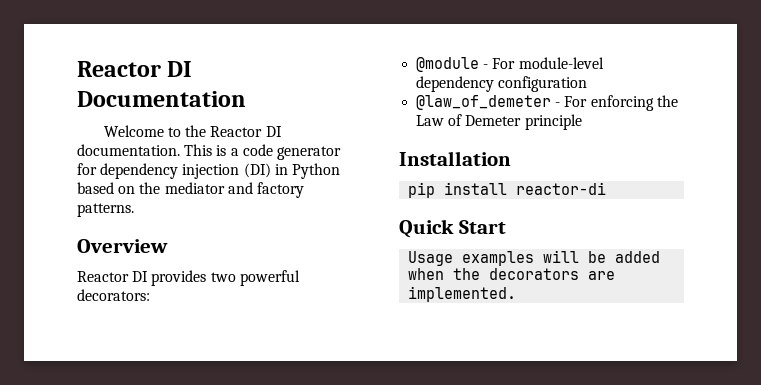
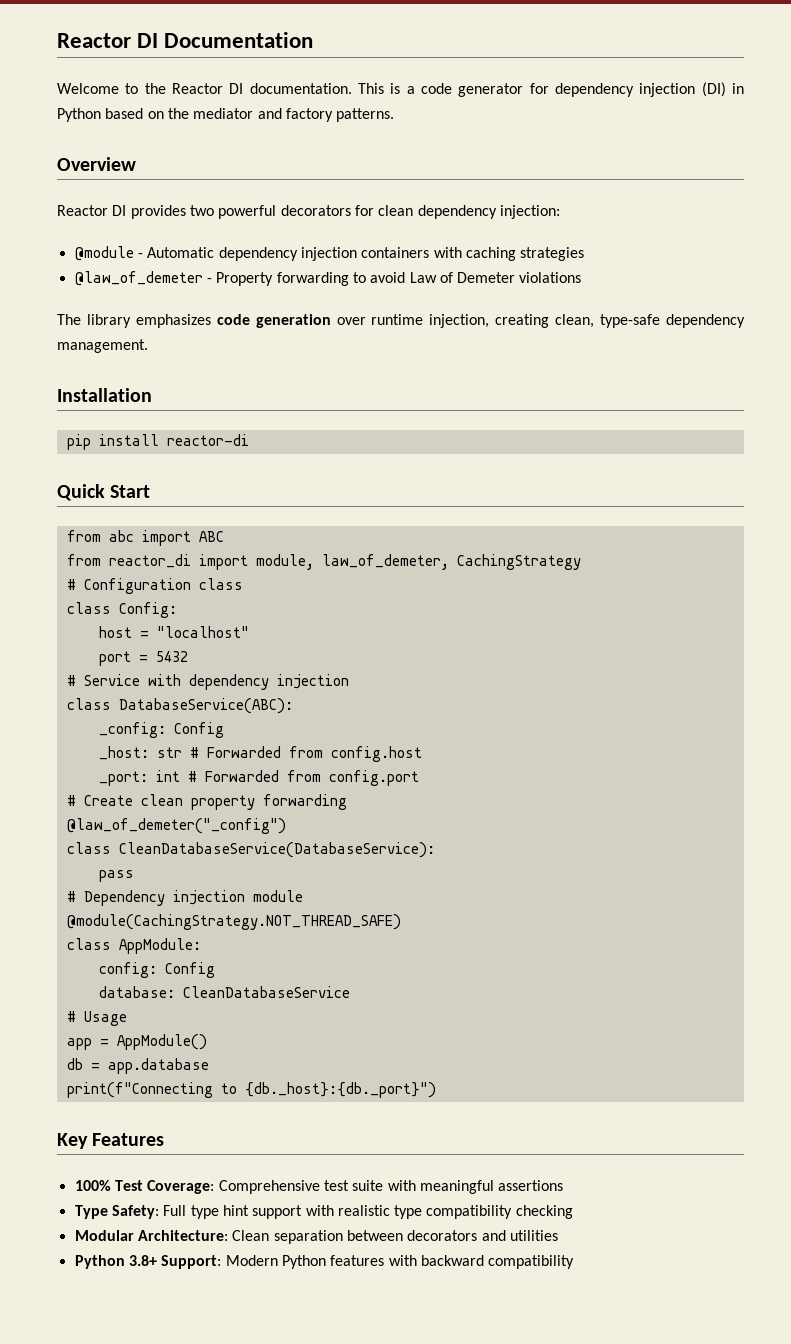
- Reactor DI provides two powerful decorators:
- @module - For module-level dependency configuration
- @law_of_demeter - For enforcing the Law of Demeter principle
+ Reactor DI provides two powerful decorators for clean dependency injection:
+ @module - Automatic dependency injection containers with caching strategies
+ @law_of_demeter - Property forwarding to avoid Law of Demeter violations
+ The library emphasizes code generation over runtime injection, creating clean, type-safe dependency management.
- Usage examples will be added when the decorators are implemented.
+ from abc import ABC
+ from reactor_di import module, law_of_demeter, CachingStrategy
+ # Configuration class
+ class Config:
+ host = "localhost"
+ port = 5432
+ # Service with dependency injection
+ class DatabaseService(ABC):
+ _config: Config
+ _host: str # Forwarded from config.host
+ _port: int # Forwarded from config.port
+ # Create clean property forwarding
+ @law_of_demeter("_config")
+ class CleanDatabaseService(DatabaseService):
+ pass
+ # Dependency injection module
+ @module(CachingStrategy.NOT_THREAD_SAFE)
+ class AppModule:
+ config: Config
+ database: CleanDatabaseService
+ # Usage
+ app = AppModule()
+ db = app.database
+ print(f"Connecting to {db._host}:{db._port}")
+ Key Features
+ 100% Test Coverage: Comprehensive test suite with meaningful assertions
+ Type Safety: Full type hint support with realistic type compatibility checking
+ Modular Architecture: Clean separation between decorators and utilities
+ Python 3.8+ Support: Modern Python features with backward compatibility

